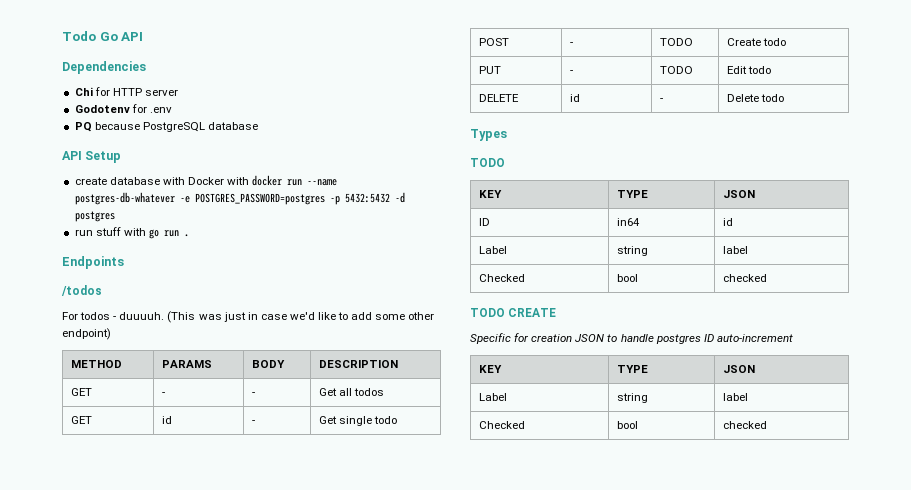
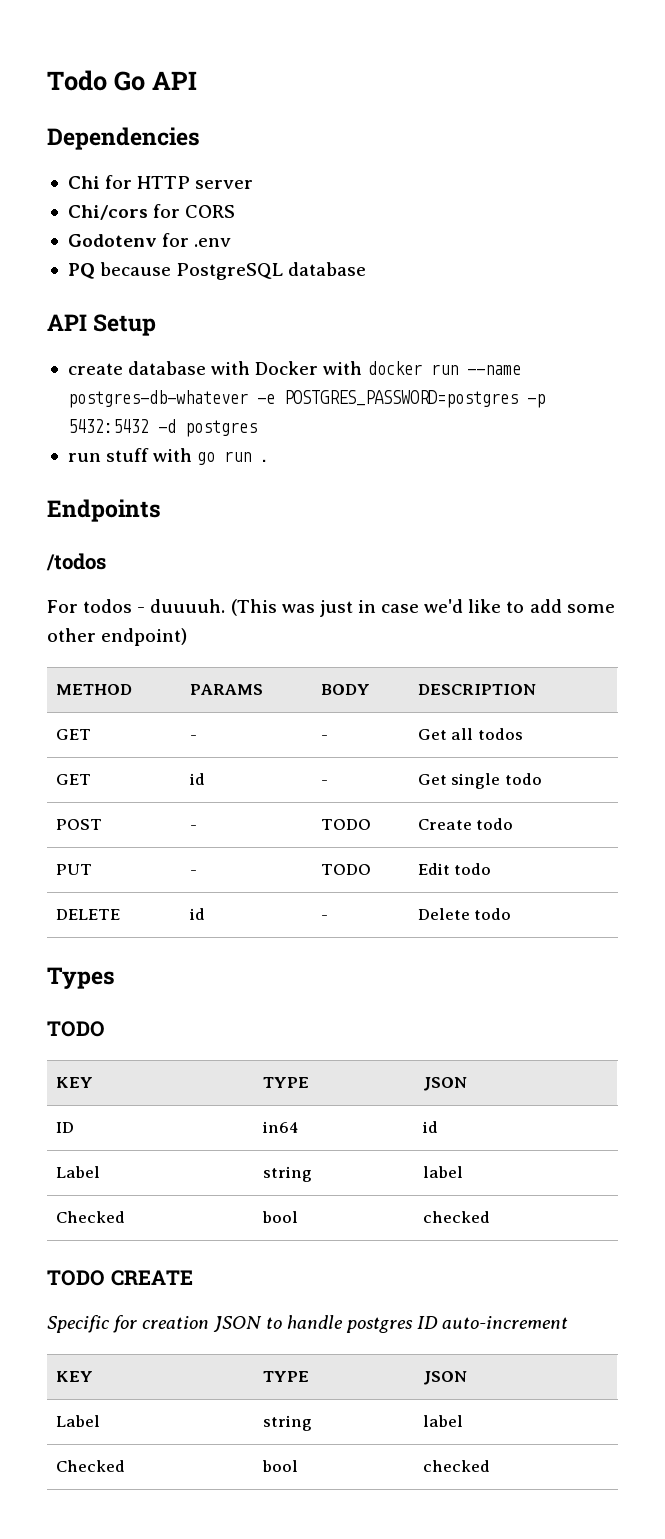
+ Chi/cors for CORS

